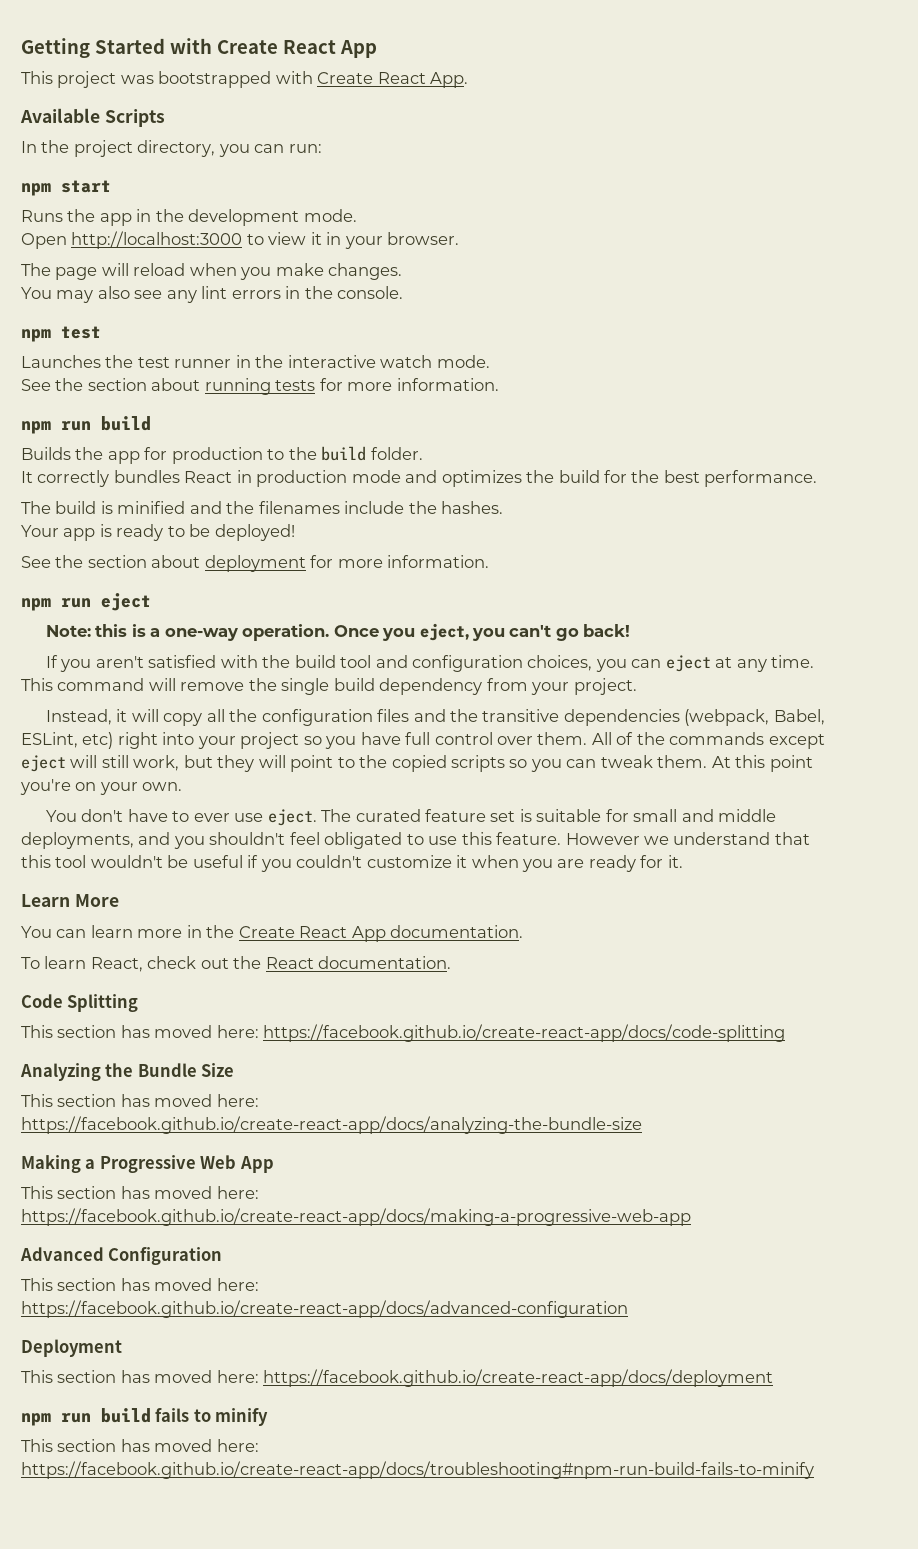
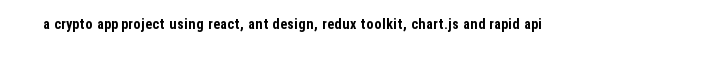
- Getting Started with Create React App
- This project was bootstrapped with Create React App.
- Available Scripts
- In the project directory, you can run:
- npm start
- Runs the app in the development mode.
- Open http://localhost:3000 to view it in your browser.
- The page will reload when you make changes.
- You may also see any lint errors in the console.
- npm test
- Launches the test runner in the interactive watch mode.
- See the section about running tests for more information.
- npm run build
- Builds the app for production to the build folder.
- It correctly bundles React in production mode and optimizes the build for the best performance.
- The build is minified and the filenames include the hashes.
- Your app is ready to be deployed!
- See the section about deployment for more information.
- npm run eject
- Note: this is a one-way operation. Once you eject, you can't go back!
- If you aren't satisfied with the build tool and configuration choices, you can eject at any time. This command will remove the single build dependency from your project.
- Instead, it will copy all the configuration files and the transitive dependencies (webpack, Babel, ESLint, etc) right into your project so you have full control over them. All of the commands except eject will still work, but they will point to the copied scripts so you can tweak them. At this point you're on your own.
- You don't have to ever use eject. The curated feature set is suitable for small and middle deployments, and you shouldn't feel obligated to use this feature. However we understand that this tool wouldn't be useful if you couldn't customize it when you are ready for it.
- Learn More
- You can learn more in the Create React App documentation.
- To learn React, check out the React documentation.
- Code Splitting
- This section has moved here: https://facebook.github.io/create-react-app/docs/code-splitting
- Analyzing the Bundle Size
- This section has moved here: https://facebook.github.io/create-react-app/docs/analyzing-the-bundle-size
- Making a Progressive Web App
- This section has moved here: https://facebook.github.io/create-react-app/docs/making-a-progressive-web-app
- Advanced Configuration
- This section has moved here: https://facebook.github.io/create-react-app/docs/advanced-configuration
- Deployment
- This section has moved here: https://facebook.github.io/create-react-app/docs/deployment
- npm run build fails to minify
- This section has moved here: https://facebook.github.io/create-react-app/docs/troubleshooting#npm-run-build-fails-to-minify
+ a crypto app project using react, ant design, redux toolkit, chart.js and rapid api

